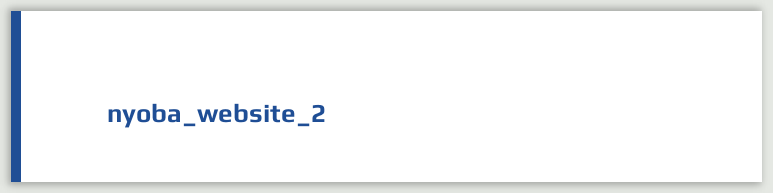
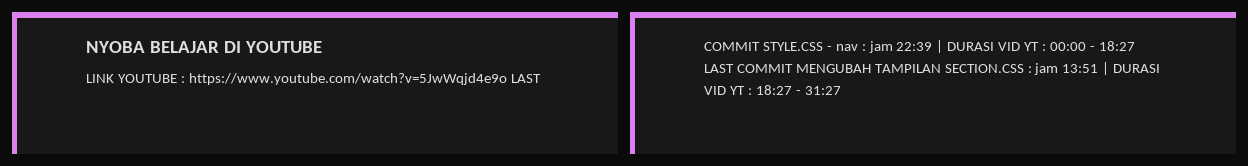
- nyoba_website_2
+ NYOBA BELAJAR DI YOUTUBE
+ LINK YOUTUBE : https://www.youtube.com/watch?v=5JwWqjd4e9o LAST COMMIT STYLE.CSS - nav : jam 22:39 | DURASI VID YT : 00:00 - 18:27 LAST COMMIT MENGUBAH TAMPILAN SECTION.CSS : jam 13:51 | DURASI VID YT : 18:27 - 31:27

